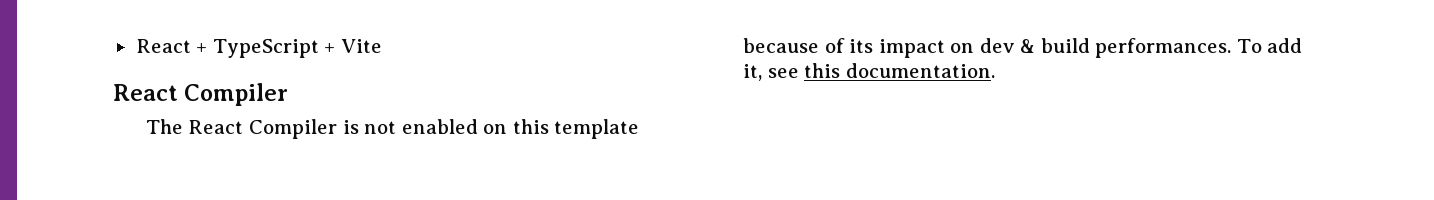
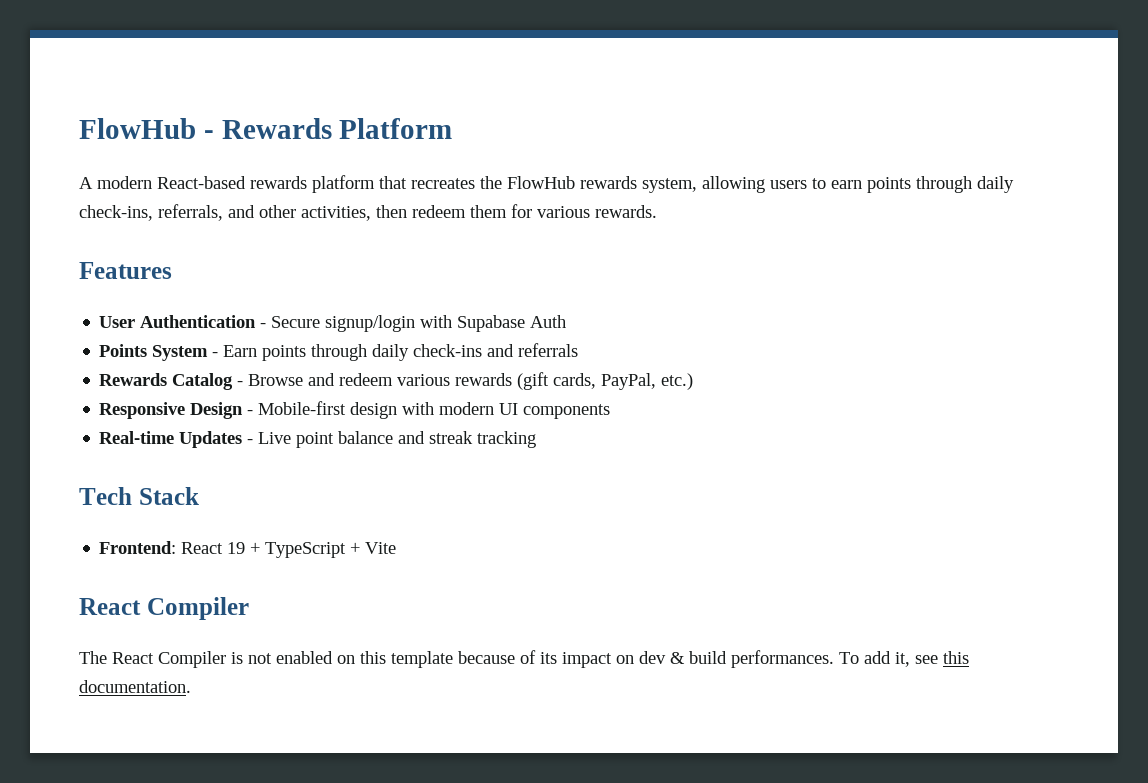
- React + TypeScript + Vite
+ FlowHub - Rewards Platform
+ A modern React-based rewards platform that recreates the FlowHub rewards system, allowing users to earn points through daily check-ins, referrals, and other activities, then redeem them for various rewards.
+ Features
+ User Authentication - Secure signup/login with Supabase Auth
+ Points System - Earn points through daily check-ins and referrals
+ Rewards Catalog - Browse and redeem various rewards (gift cards, PayPal, etc.)
+ Responsive Design - Mobile-first design with modern UI components
+ Real-time Updates - Live point balance and streak tracking
+ Tech Stack
+ Frontend: React 19 + TypeScript + Vite

